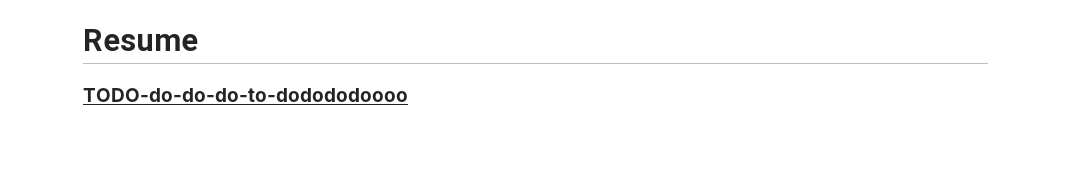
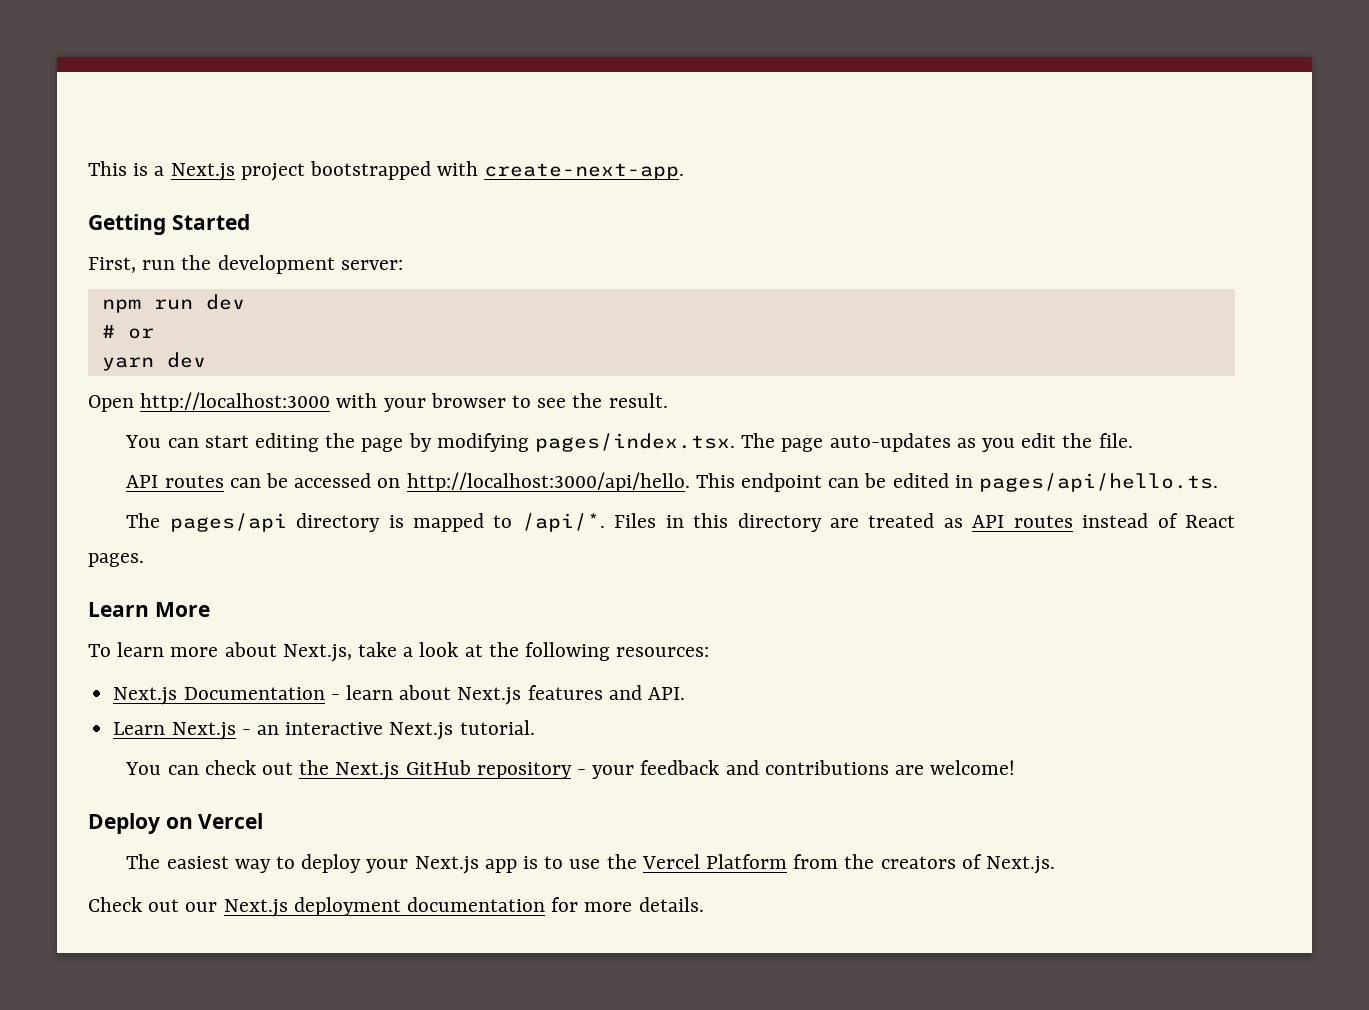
- Resume
- TODO-do-do-do-to-dodododoooo
+ This is a Next.js project bootstrapped with create-next-app.
+ Getting Started
+ First, run the development server:
+ npm run dev
+ # or
+ yarn dev
+ Open http://localhost:3000 with your browser to see the result.
+ You can start editing the page by modifying pages/index.tsx. The page auto-updates as you edit the file.
+ API routes can be accessed on http://localhost:3000/api/hello. This endpoint can be edited in pages/api/hello.ts.
+ The pages/api directory is mapped to /api/*. Files in this directory are treated as API routes instead of React pages.
+ Learn More
+ To learn more about Next.js, take a look at the following resources:
+ Next.js Documentation - learn about Next.js features and API.
+ Learn Next.js - an interactive Next.js tutorial.
+ You can check out the Next.js GitHub repository - your feedback and contributions are welcome!
+ Deploy on Vercel
+ The easiest way to deploy your Next.js app is to use the Vercel Platform from the creators of Next.js.
+ Check out our Next.js deployment documentation for more details.

